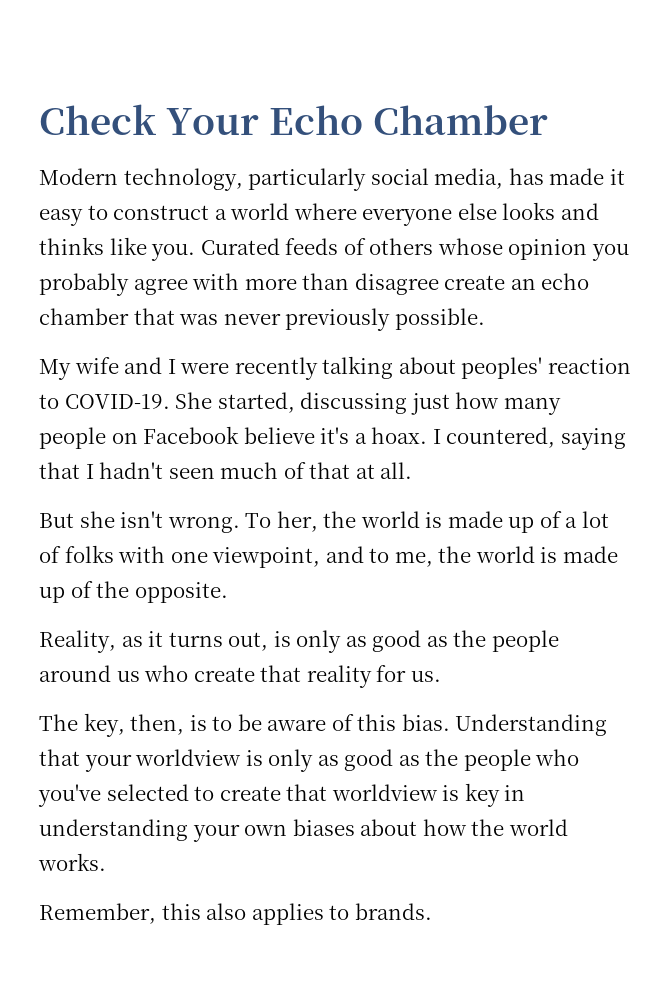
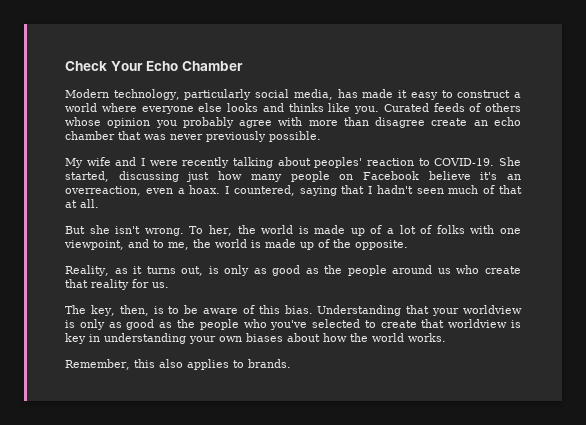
- She started, discussing just how many people on Facebook believe it's a hoax.
+ She started, discussing just how many people on Facebook believe it's an overreaction, even a hoax.

